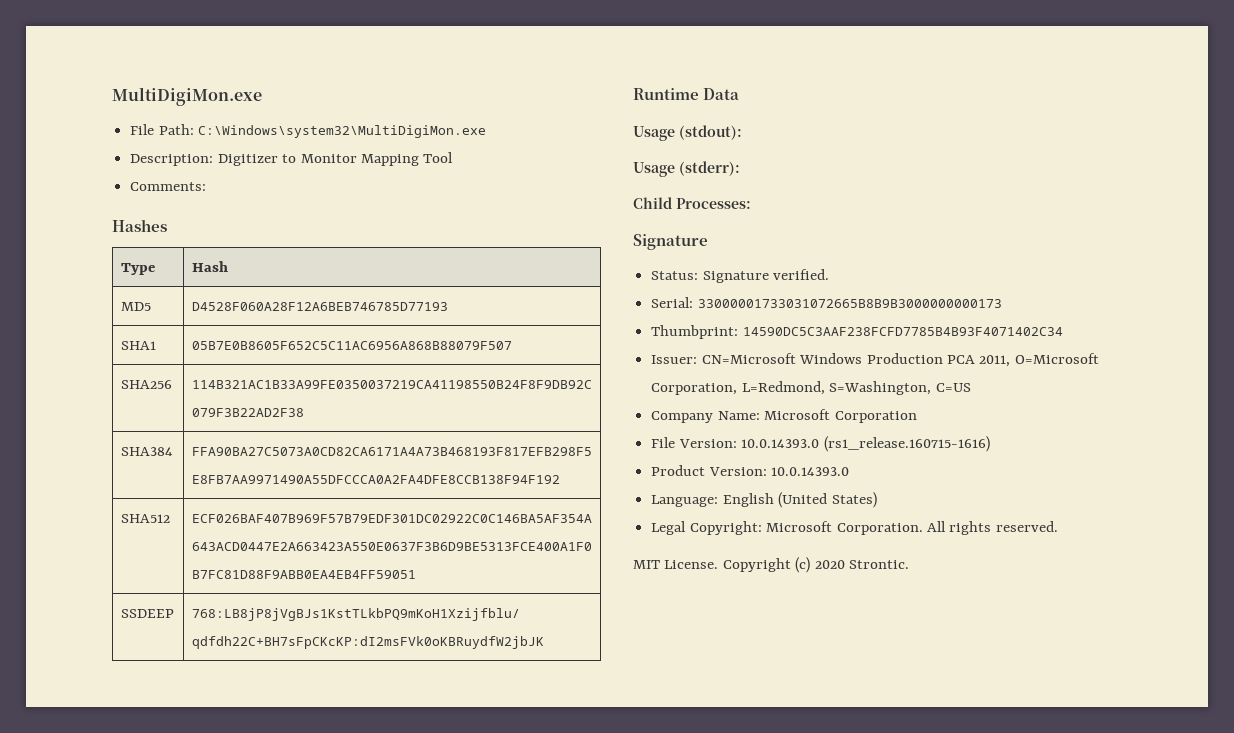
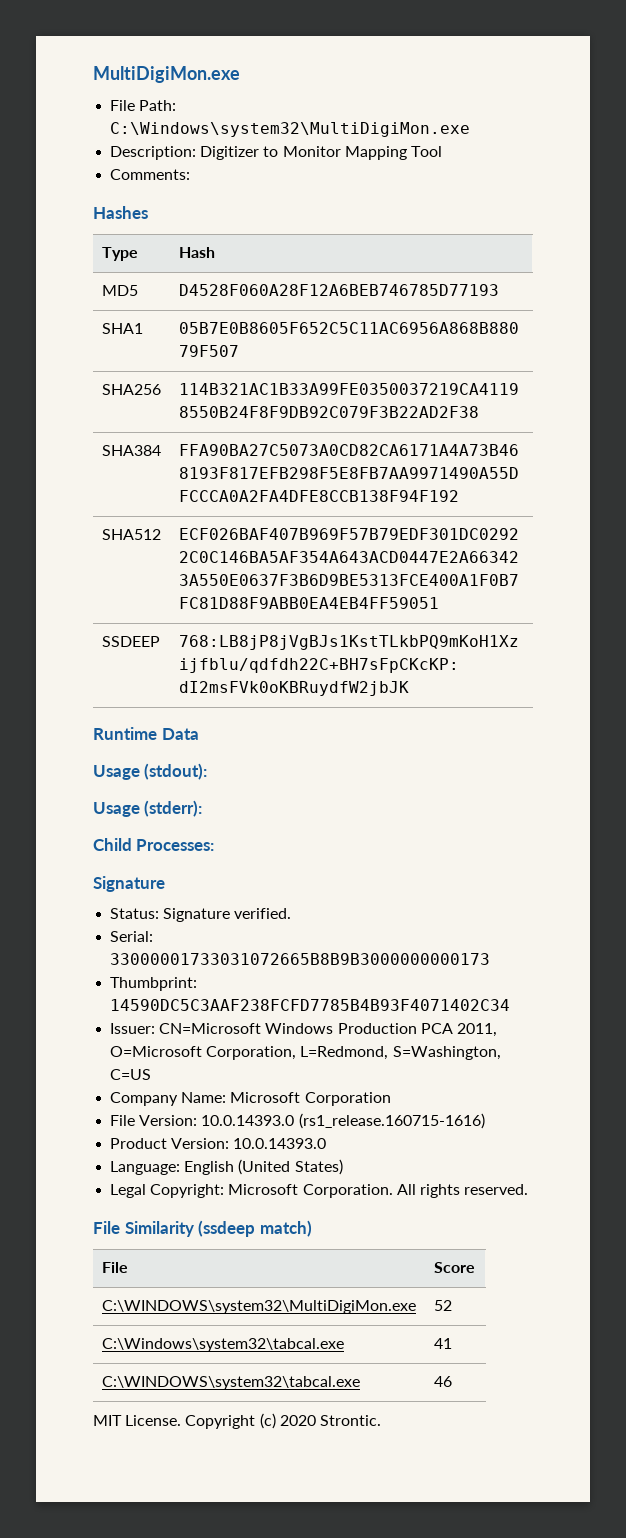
+ File Similarity (ssdeep match)
+ File | Score
+ C:\WINDOWS\system32\MultiDigiMon.exe | 52
+ C:\Windows\system32\tabcal.exe | 41
+ C:\WINDOWS\system32\tabcal.exe | 46

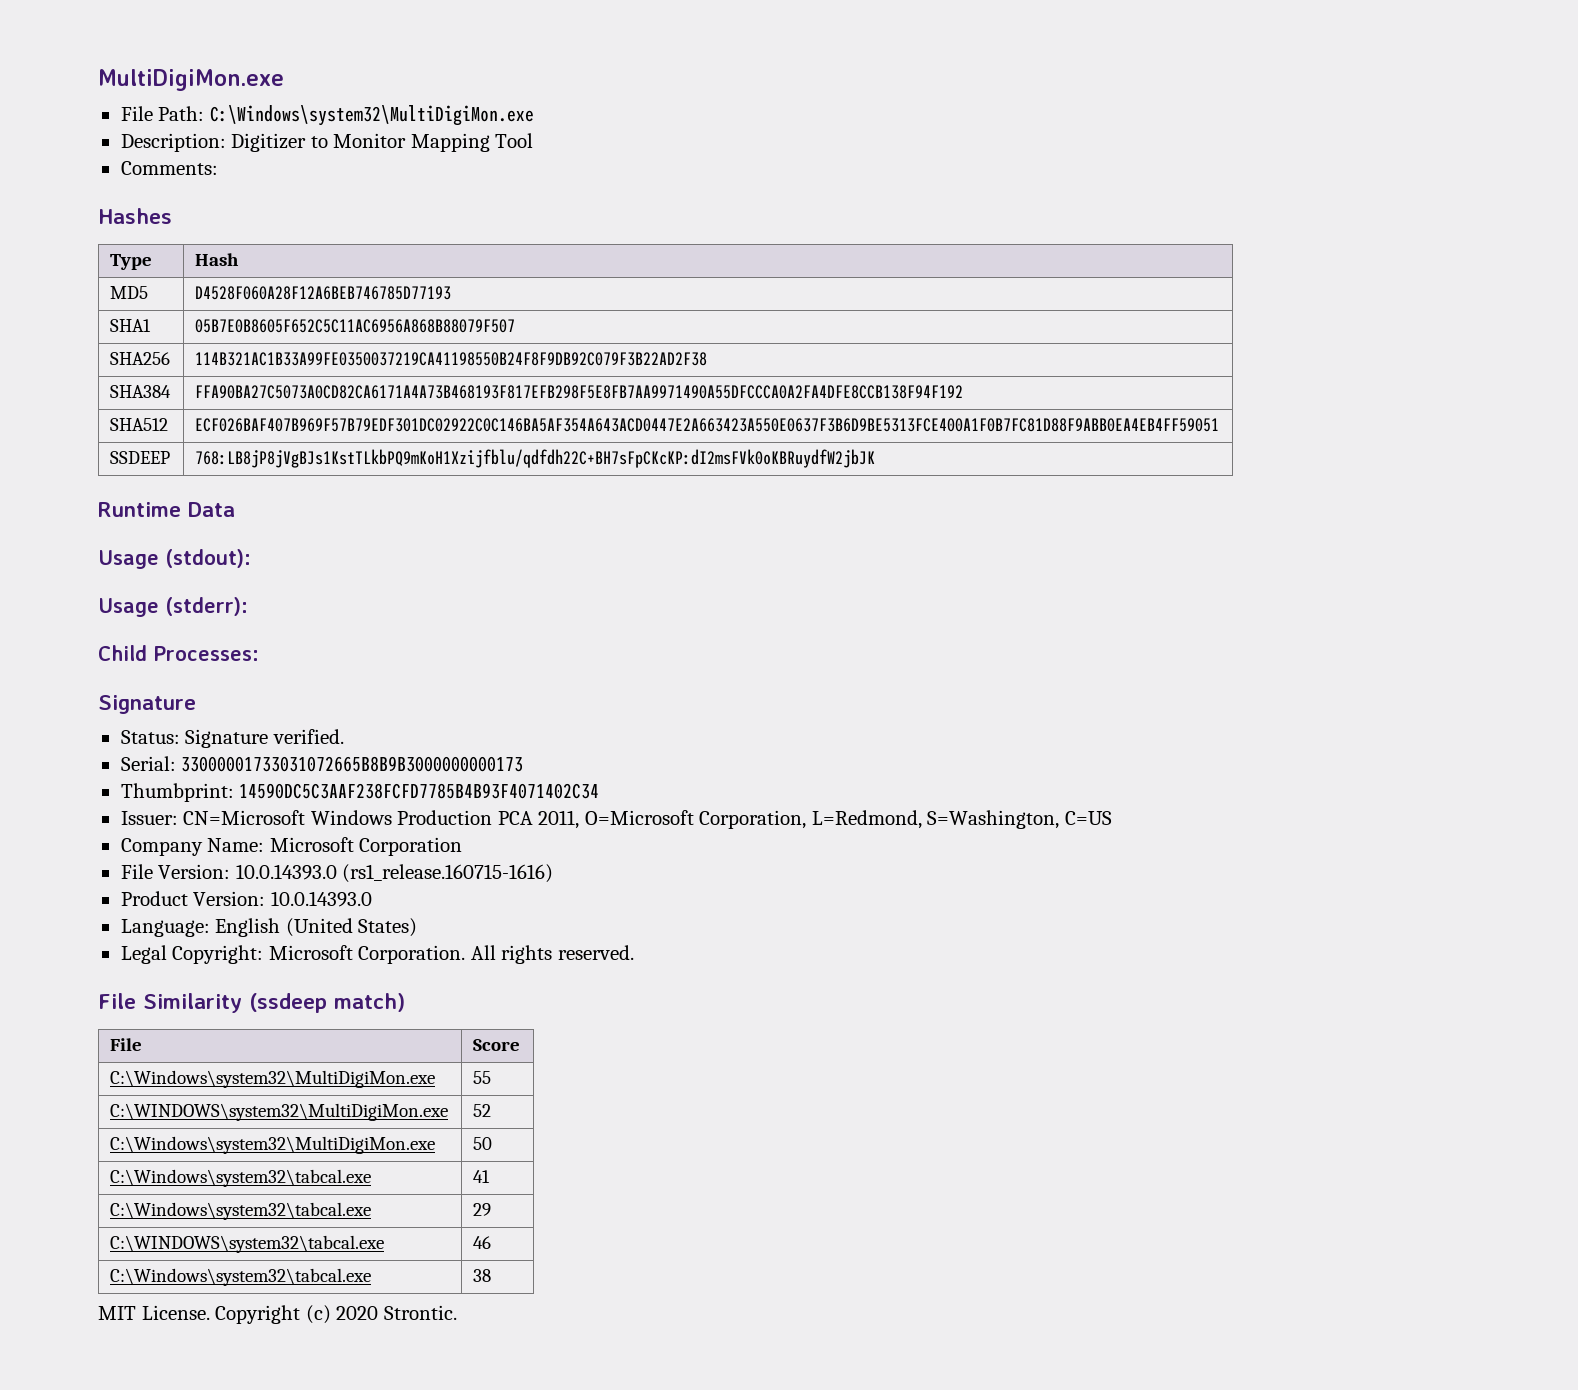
+ C:\Windows\system32\MultiDigiMon.exe | 55
+ C:\Windows\system32\MultiDigiMon.exe | 50
+ C:\Windows\system32\tabcal.exe | 29
+ C:\Windows\system32\tabcal.exe | 38

